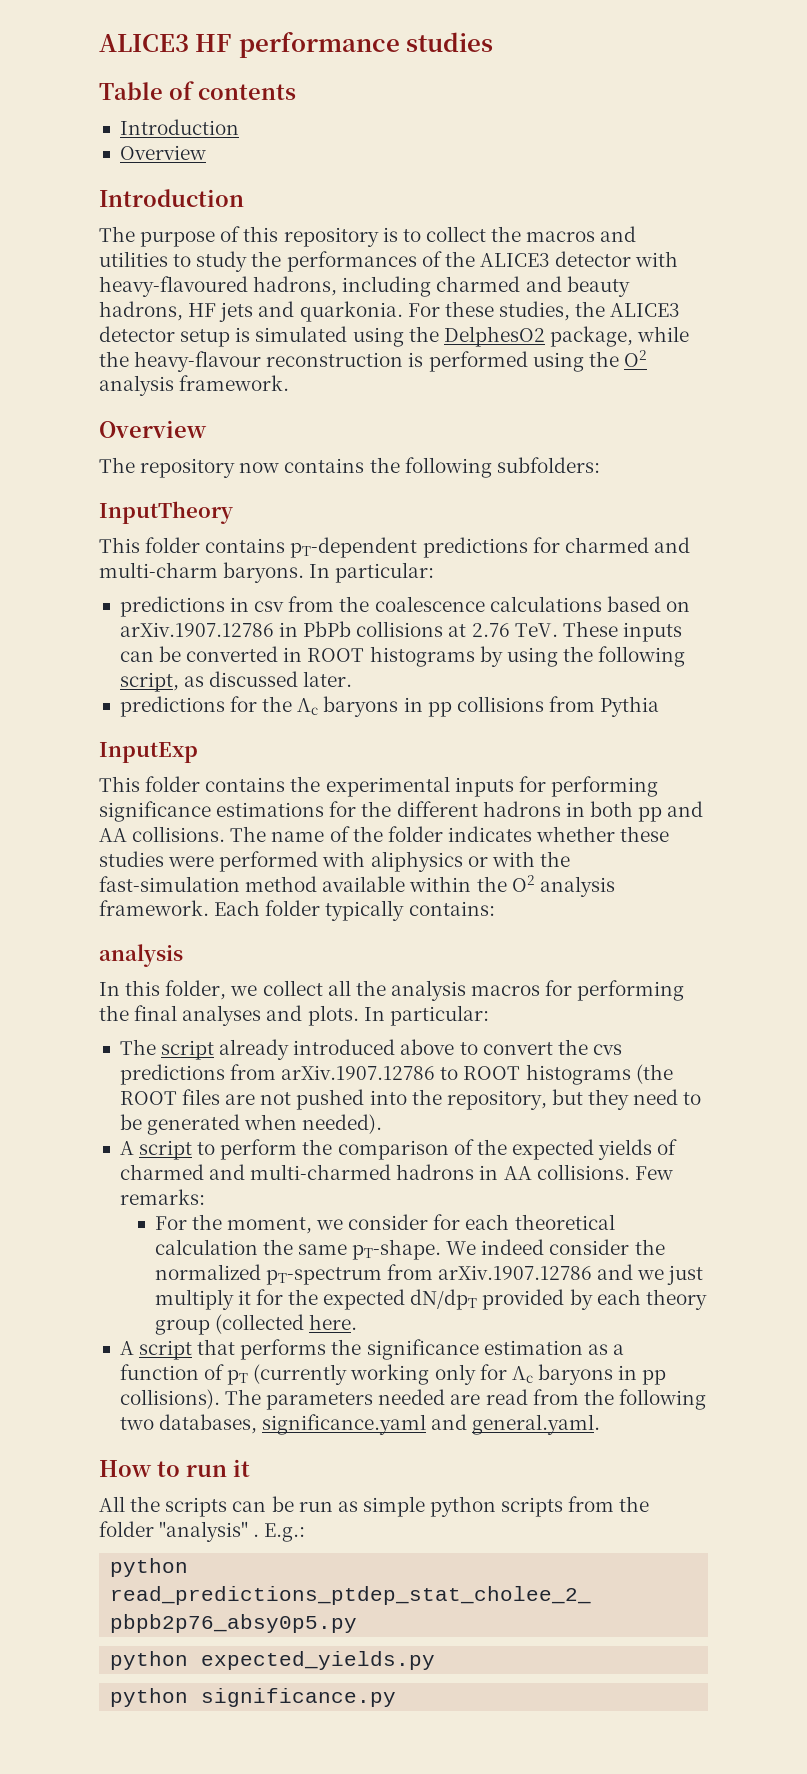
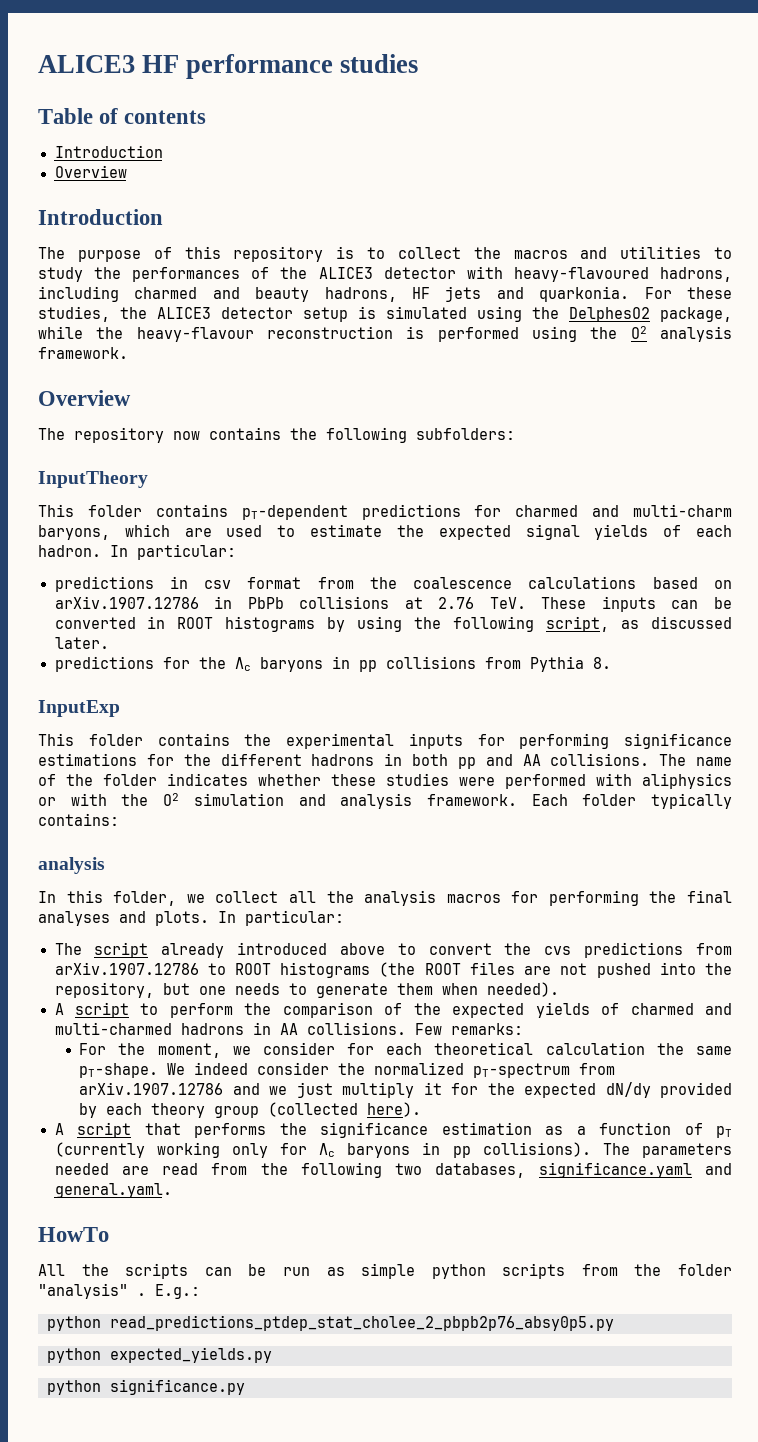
- This folder contains pT-dependent predictions for charmed and multi-charm baryons.
+ This folder contains pT-dependent predictions for charmed and multi-charm baryons, which are used to estimate the expected signal yields of each hadron.
- predictions in csv from the coalescence calculations based on arXiv.1907.12786 in PbPb collisions at 2.76 TeV. These inputs can be converted in ROOT histograms by using the following script, as discussed later.
+ predictions in csv format from the coalescence calculations based on arXiv.1907.12786 in PbPb collisions at 2.76 TeV. These inputs can be converted in ROOT histograms by using the following script, as discussed later.
- predictions for the Λc baryons in pp collisions from Pythia
+ predictions for the Λc baryons in pp collisions from Pythia 8.
- The name of the folder indicates whether these studies were performed with aliphysics or with the fast-simulation method available within the O2 analysis framework.
+ The name of the folder indicates whether these studies were performed with aliphysics or with the O2 simulation and analysis framework.
- The script already introduced above to convert the cvs predictions from arXiv.1907.12786 to ROOT histograms (the ROOT files are not pushed into the repository, but they need to be generated when needed).
+ The script already introduced above to convert the cvs predictions from arXiv.1907.12786 to ROOT histograms (the ROOT files are not pushed into the repository, but one needs to generate them when needed).
- We indeed consider the normalized pT-spectrum from arXiv.1907.12786 and we just multiply it for the expected dN/dpT provided by each theory group (collected here.
+ We indeed consider the normalized pT-spectrum from arXiv.1907.12786 and we just multiply it for the expected dN/dy provided by each theory group (collected here).
- How to run it
+ HowTo

